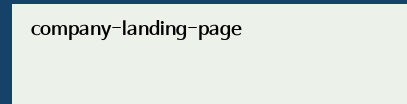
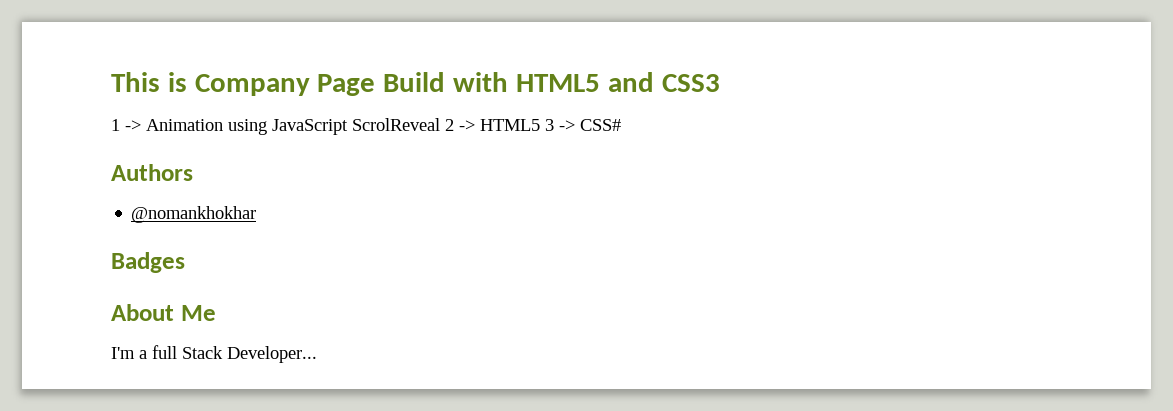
- company-landing-page
+ This is Company Page Build with HTML5 and CSS3
+ 1 -> Animation using JavaScript ScrolReveal 2 -> HTML5 3 -> CSS#
+ Authors
+ @nomankhokhar
+ Badges
+ About Me
+ I'm a full Stack Developer...

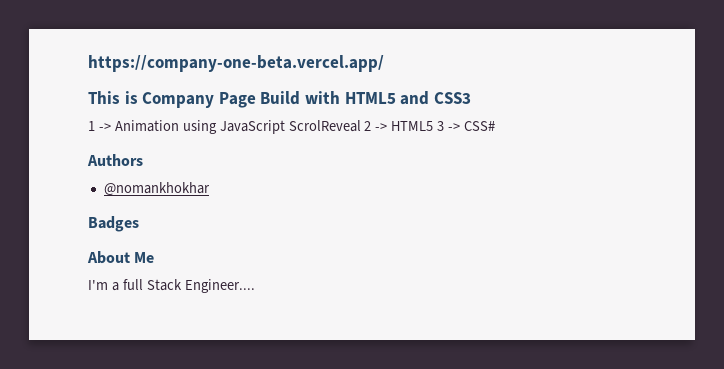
+ https://company-one-beta.vercel.app/
- I'm a full Stack Developer...
+ I'm a full Stack Engineer....

